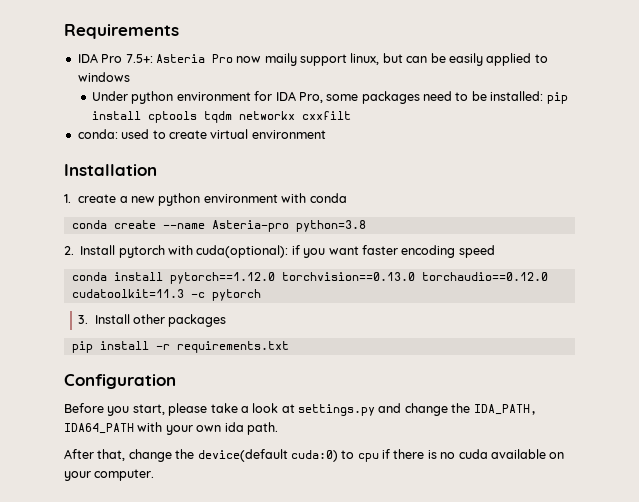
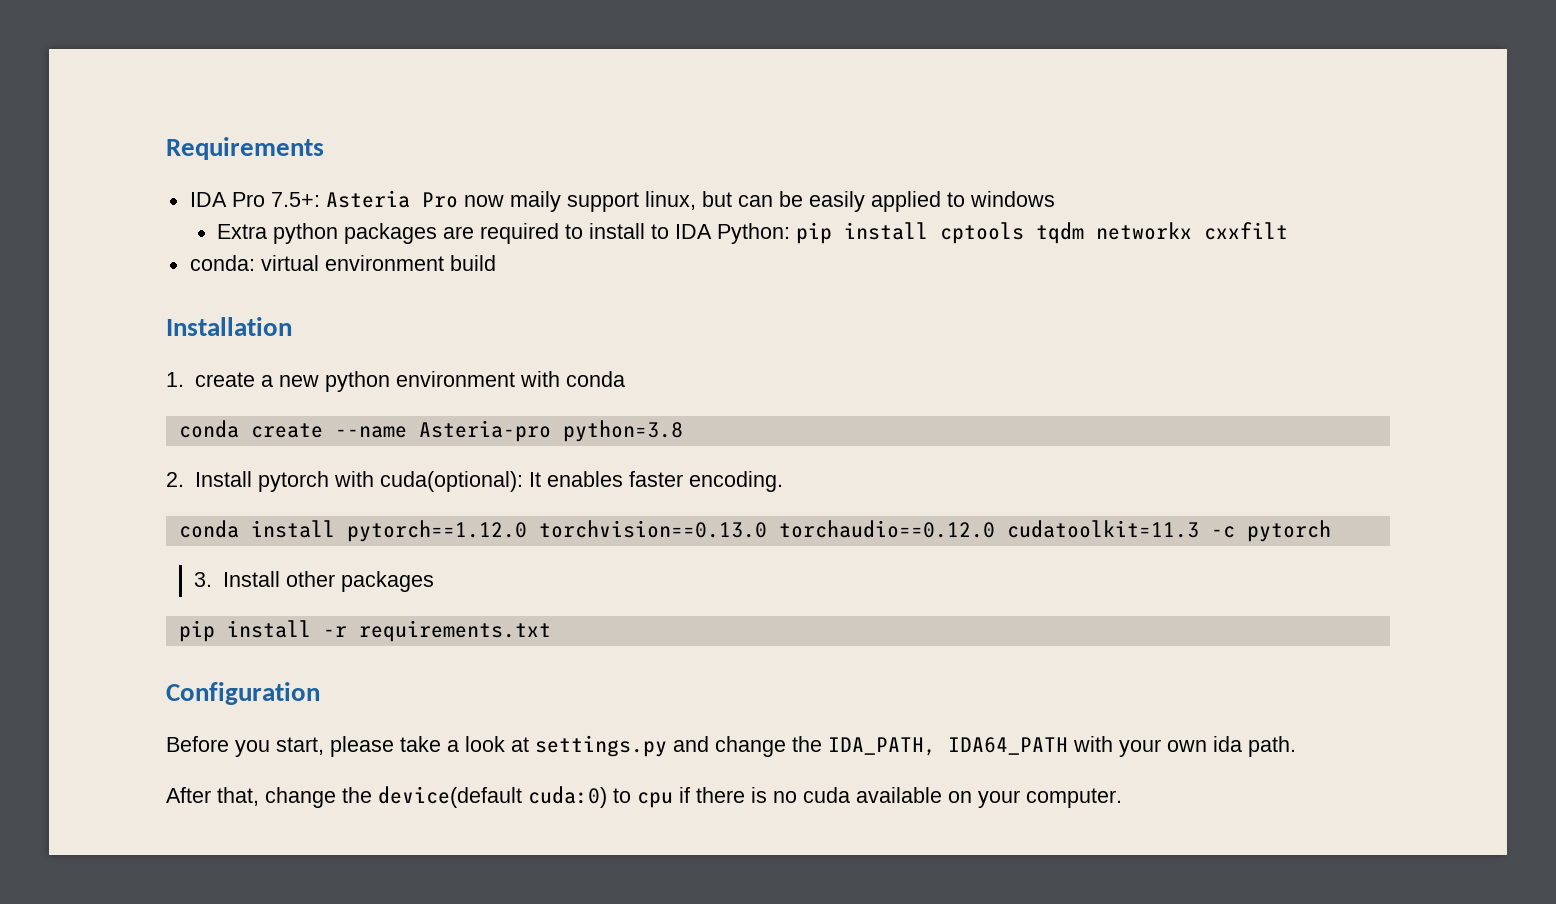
- Under python environment for IDA Pro, some packages need to be installed: pip install cptools tqdm networkx cxxfilt
+ Extra python packages are required to install to IDA Python: pip install cptools tqdm networkx cxxfilt
- conda: used to create virtual environment
+ conda: virtual environment build
- 2. Install pytorch with cuda(optional): if you want faster encoding speed
+ 2. Install pytorch with cuda(optional): It enables faster encoding.

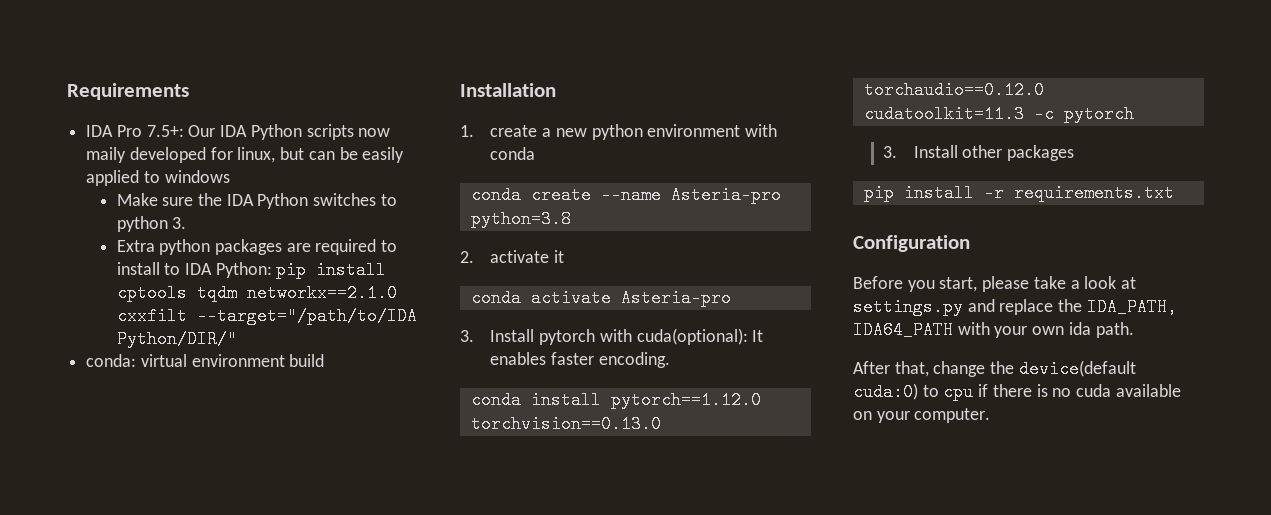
- IDA Pro 7.5+: Asteria Pro now maily support linux, but can be easily applied to windows
+ IDA Pro 7.5+: Our IDA Python scripts now maily developed for linux, but can be easily applied to windows
+ Make sure the IDA Python switches to python 3.
- Extra python packages are required to install to IDA Python: pip install cptools tqdm networkx cxxfilt
+ Extra python packages are required to install to IDA Python: pip install cptools tqdm networkx==2.1.0 cxxfilt --target="/path/to/IDA Python/DIR/"
- 2. Install pytorch with cuda(optional): It enables faster encoding.
+ 2. activate it
+ conda activate Asteria-pro
+ 3. Install pytorch with cuda(optional): It enables faster encoding.
- Before you start, please take a look at settings.py and change the IDA_PATH, IDA64_PATH with your own ida path.
+ Before you start, please take a look at settings.py and replace the IDA_PATH, IDA64_PATH with your own ida path.

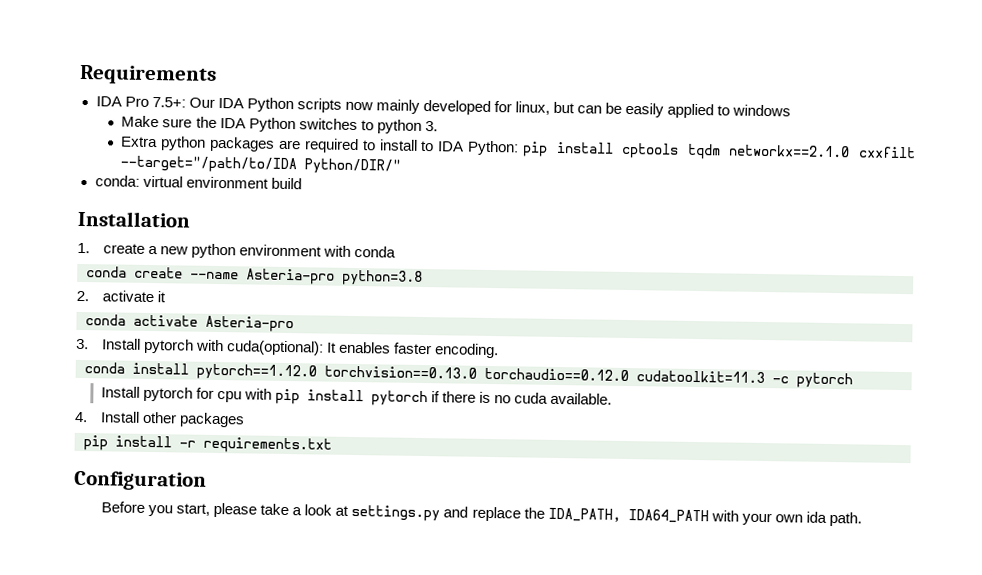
- IDA Pro 7.5+: Our IDA Python scripts now maily developed for linux, but can be easily applied to windows
+ IDA Pro 7.5+: Our IDA Python scripts now mainly developed for linux, but can be easily applied to windows
- 3. Install other packages
+ Install pytorch for cpu with pip install pytorch if there is no cuda available.
+ 4. Install other packages
- After that, change the device(default cuda:0) to cpu if there is no cuda available on your computer.

